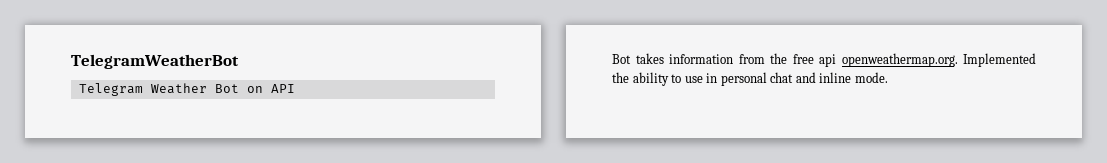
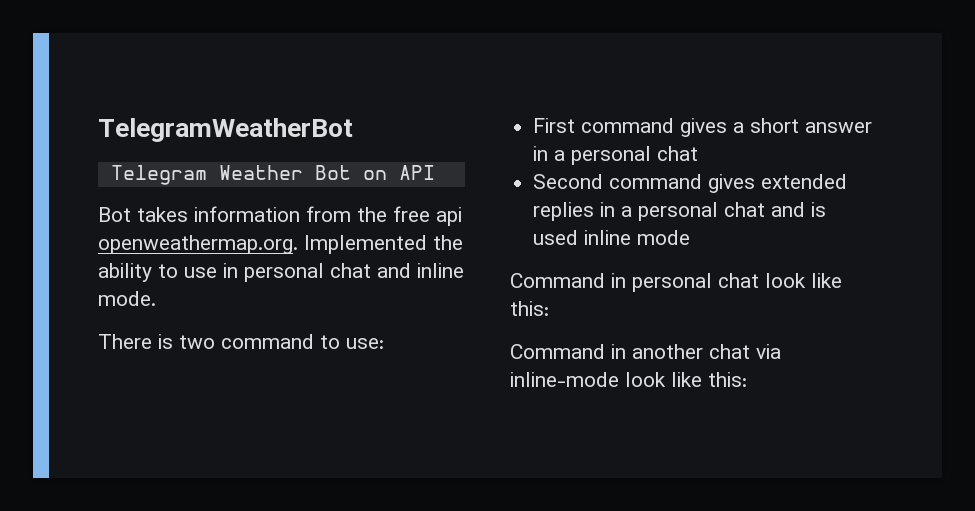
+ There is two command to use:
+ First command gives a short answer in a personal chat
+ Second command gives extended replies in a personal chat and is used inline mode
+ Command in personal chat look like this:
+ Command in another chat via inline-mode look like this:

